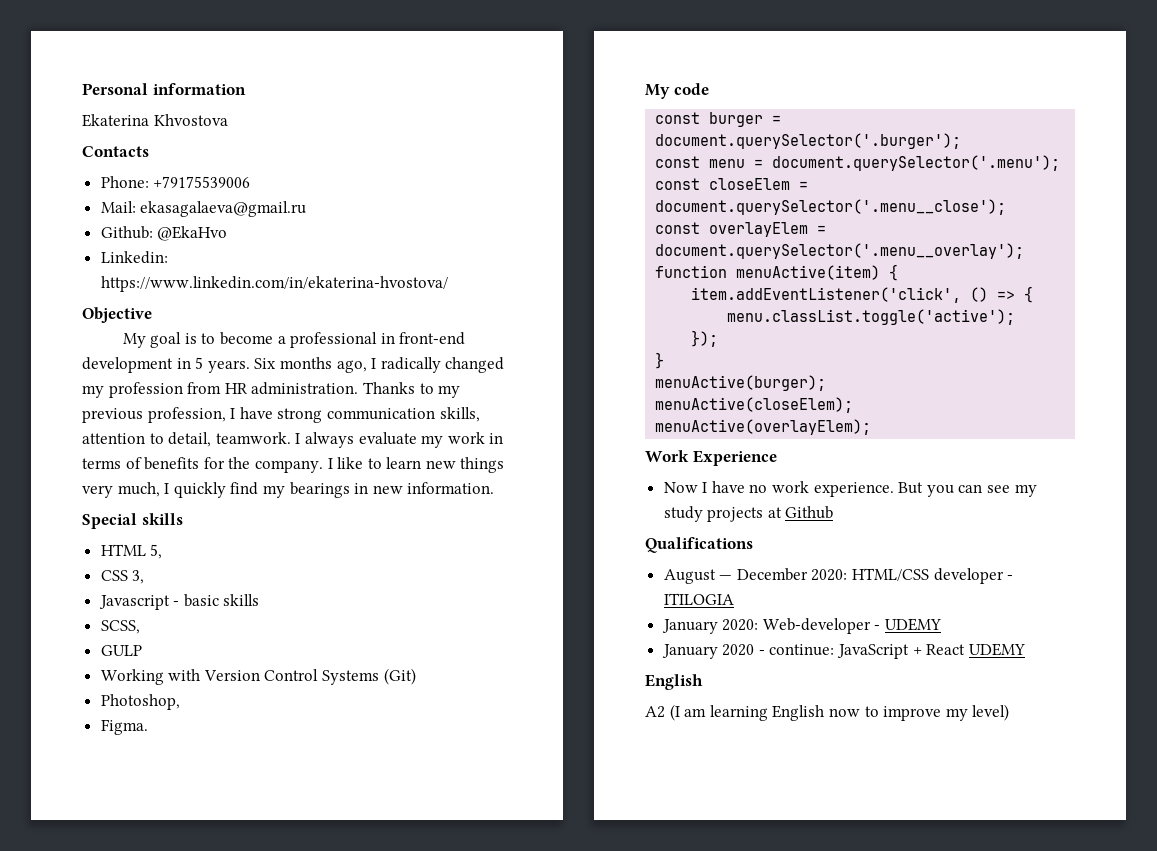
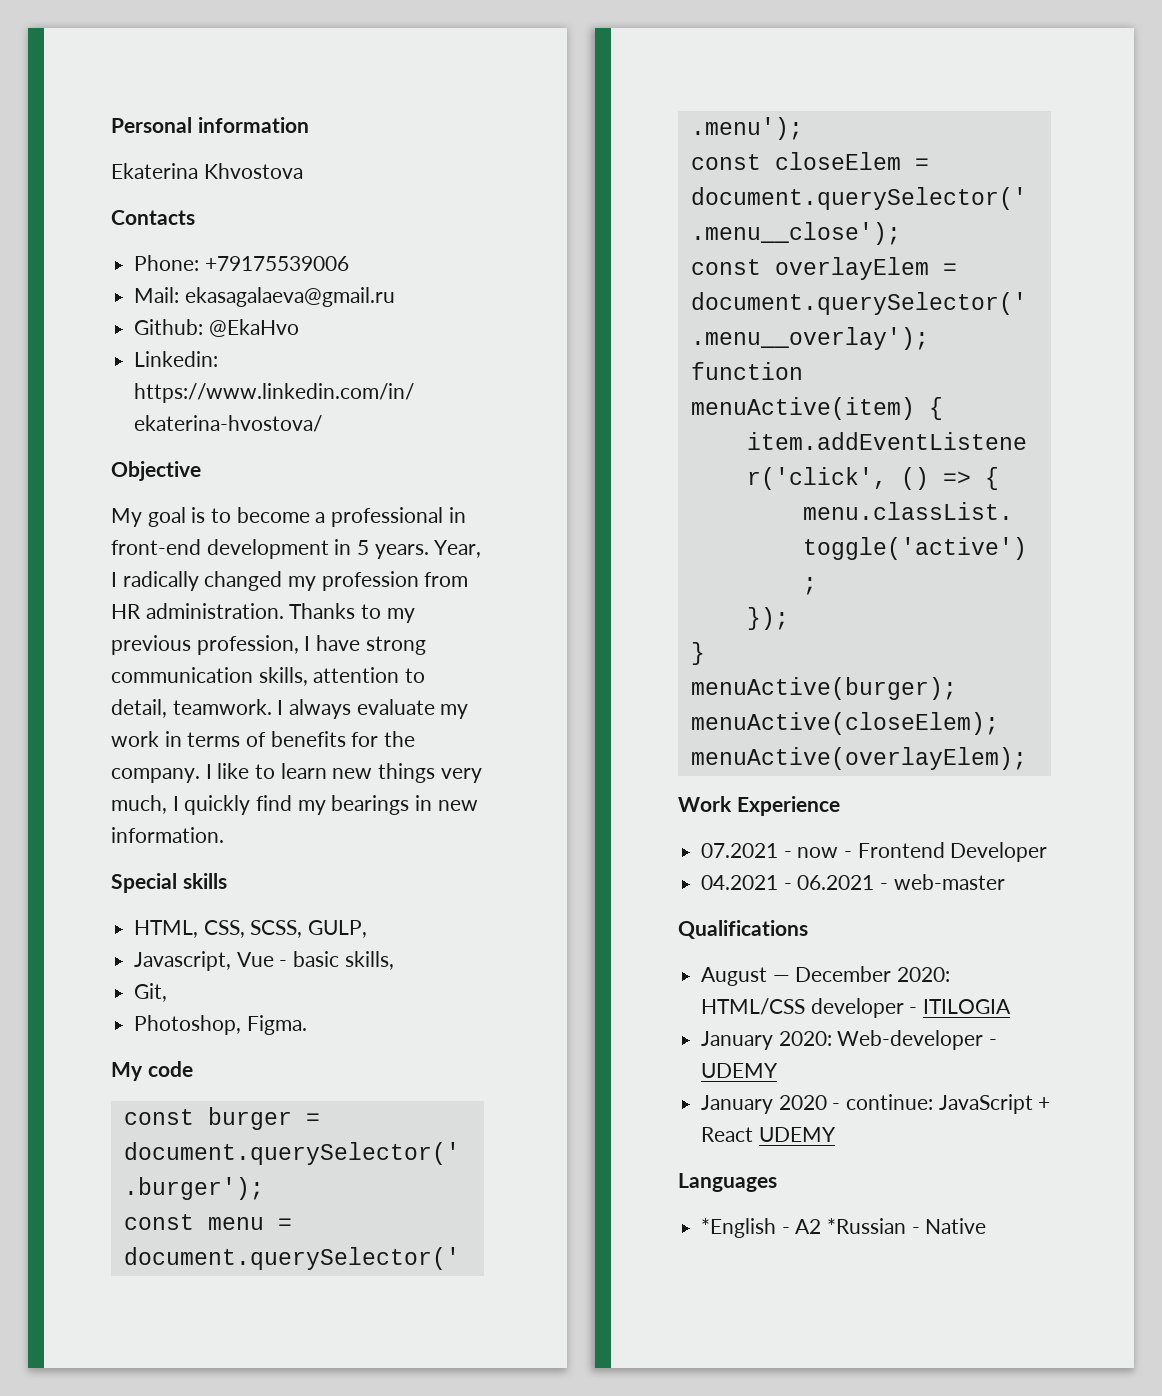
- Six months ago, I radically changed my profession from HR administration.
+ Year, I radically changed my profession from HR administration.
- HTML 5,
- CSS 3,
- Javascript - basic skills
- SCSS,
- GULP
- Working with Version Control Systems (Git)
+ HTML, CSS, SCSS, GULP,
+ Javascript, Vue - basic skills,
+ Git,
- Photoshop,
- Figma.
+ Photoshop, Figma.
- Now I have no work experience. But you can see my study projects at Github
+ 07.2021 - now - Frontend Developer
+ 04.2021 - 06.2021 - web-master
  January 2020 - continue: JavaScript + React UDEMY
- English
- A2 (I am learning English now to improve my level)
+ Languages
+ *English - A2 *Russian - Native

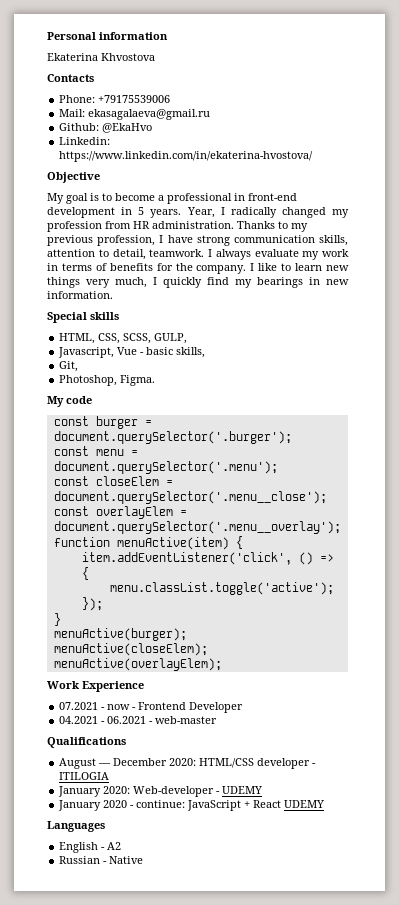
- *English - A2 *Russian - Native
+ English - A2
+ Russian - Native

